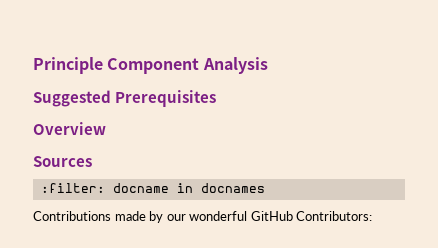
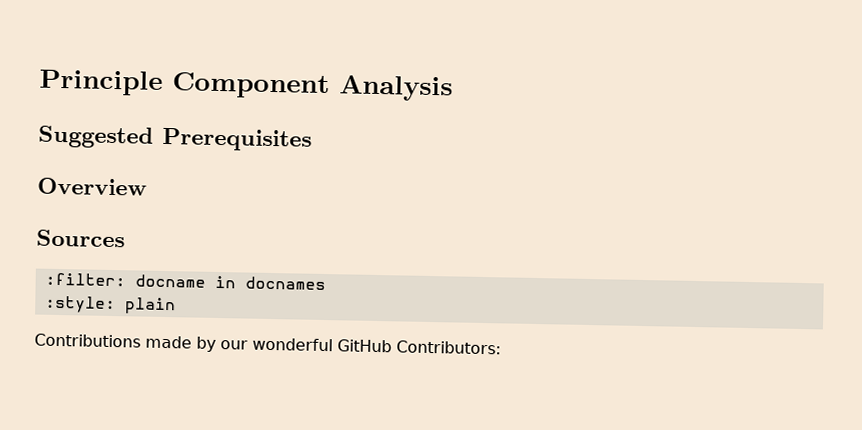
+ :style: plain

